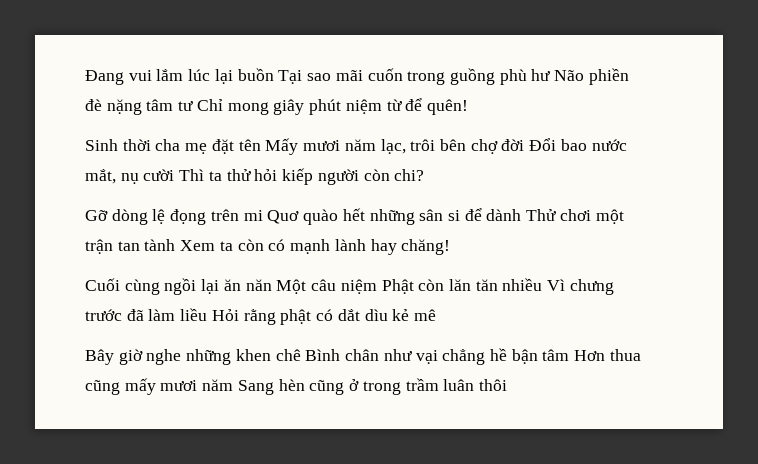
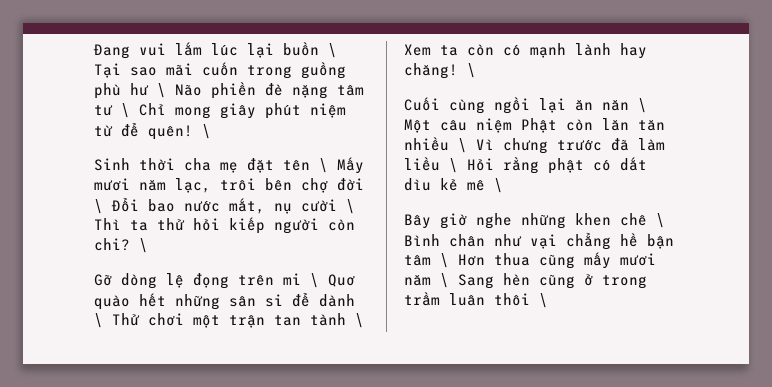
- Đang vui lắm lúc lại buồn Tại sao mãi cuốn trong guồng phù hư Não phiền đè nặng tâm tư Chỉ mong giây phút niệm từ để quên!
+ Đang vui lắm lúc lại buồn \ Tại sao mãi cuốn trong guồng phù hư \ Não phiền đè nặng tâm tư \ Chỉ mong giây phút niệm từ để quên! \
- Sinh thời cha mẹ đặt tên Mấy mươi năm lạc, trôi bên chợ đời Đổi bao nước mắt, nụ cười Thì ta thử hỏi kiếp người còn chi?
+ Sinh thời cha mẹ đặt tên \ Mấy mươi năm lạc, trôi bên chợ đời \ Đổi bao nước mắt, nụ cười \ Thì ta thử hỏi kiếp người còn chi? \
- Gỡ dòng lệ đọng trên mi Quơ quào hết những sân si để dành Thử chơi một trận tan tành Xem ta còn có mạnh lành hay chăng!
+ Gỡ dòng lệ đọng trên mi \ Quơ quào hết những sân si để dành \ Thử chơi một trận tan tành \ Xem ta còn có mạnh lành hay chăng! \
- Cuối cùng ngồi lại ăn năn Một câu niệm Phật còn lăn tăn nhiều Vì chưng trước đã làm liều Hỏi rằng phật có dắt dìu kẻ mê
+ Cuối cùng ngồi lại ăn năn \ Một câu niệm Phật còn lăn tăn nhiều \ Vì chưng trước đã làm liều \ Hỏi rằng phật có dắt dìu kẻ mê \
- Bây giờ nghe những khen chê Bình chân như vại chẳng hề bận tâm Hơn thua cũng mấy mươi năm Sang hèn cũng ở trong trầm luân thôi
+ Bây giờ nghe những khen chê \ Bình chân như vại chẳng hề bận tâm \ Hơn thua cũng mấy mươi năm \ Sang hèn cũng ở trong trầm luân thôi \

